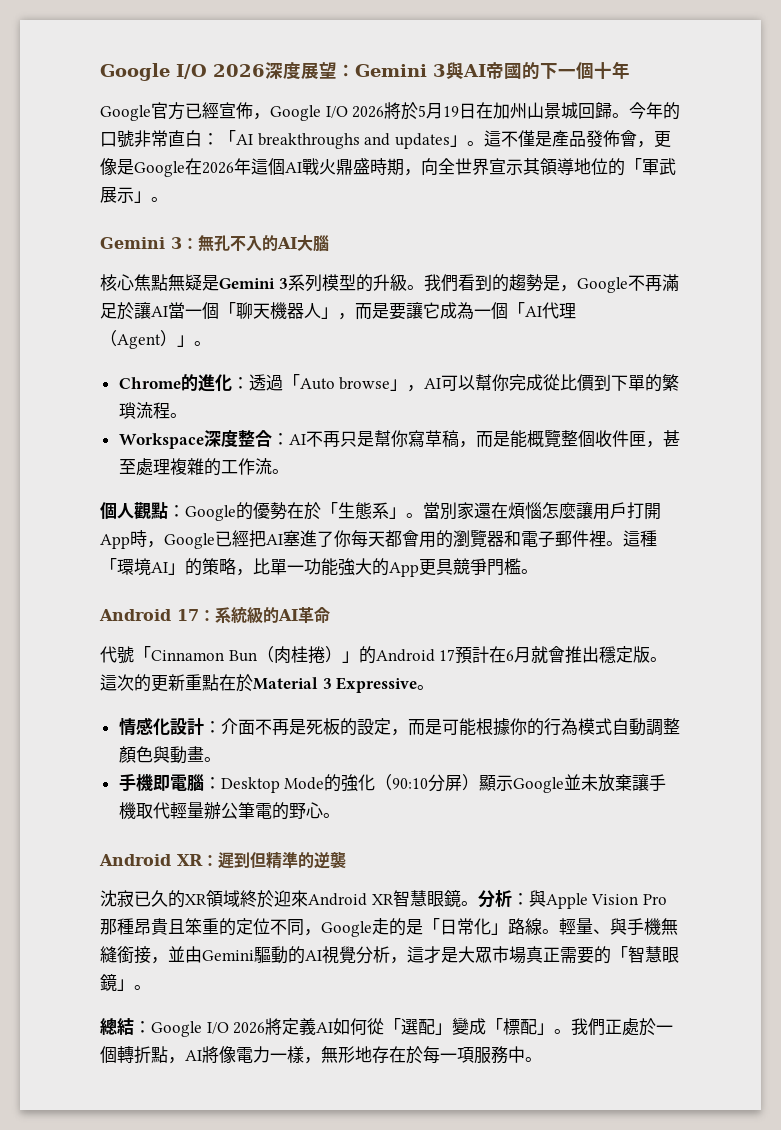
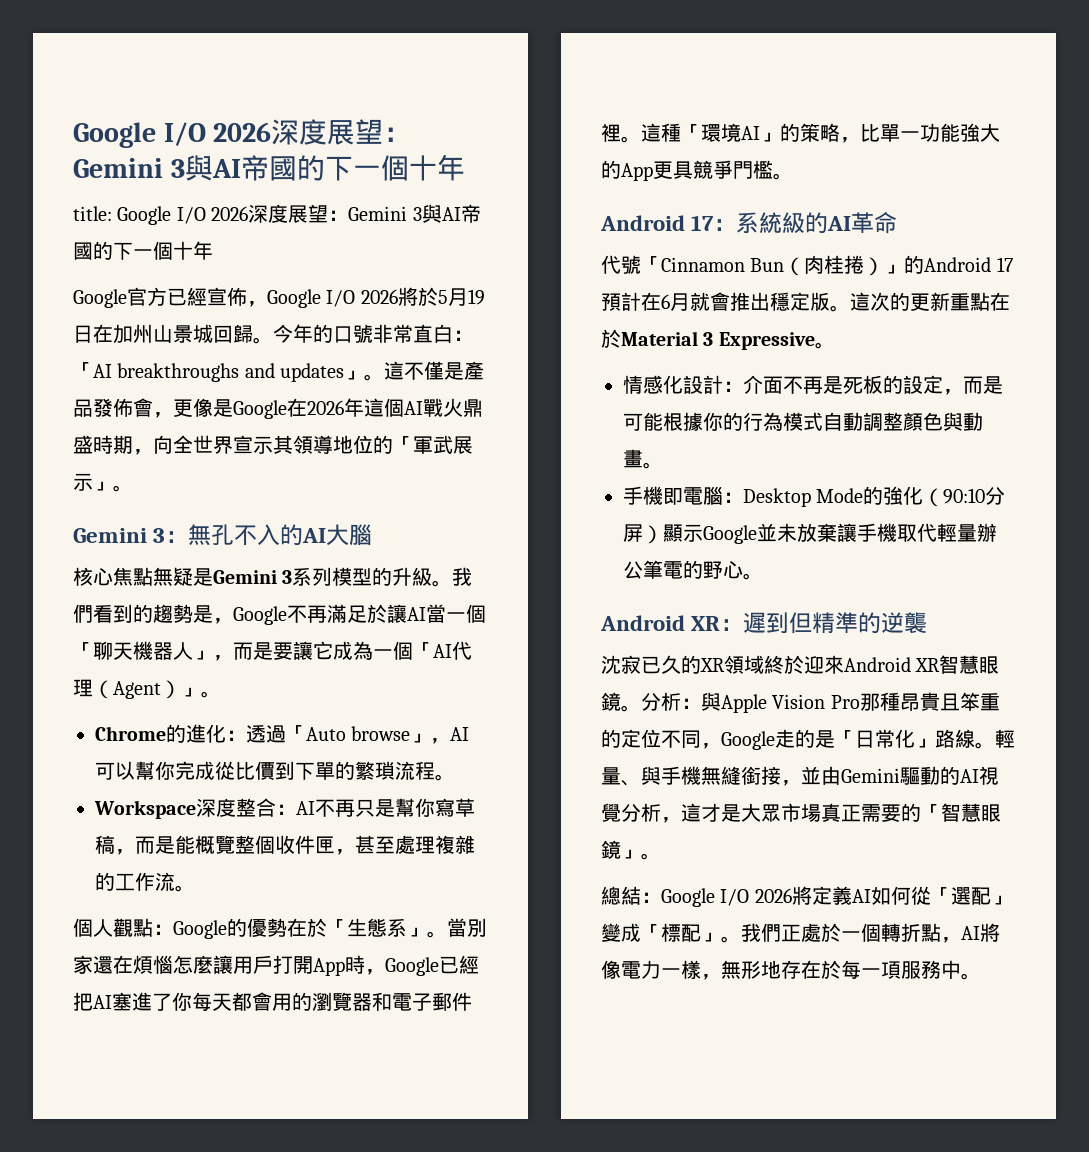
+ title: Google I/O 2026深度展望：Gemini 3與AI帝國的下一個十年

